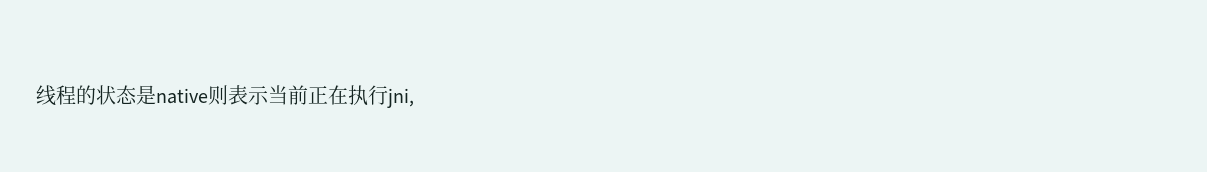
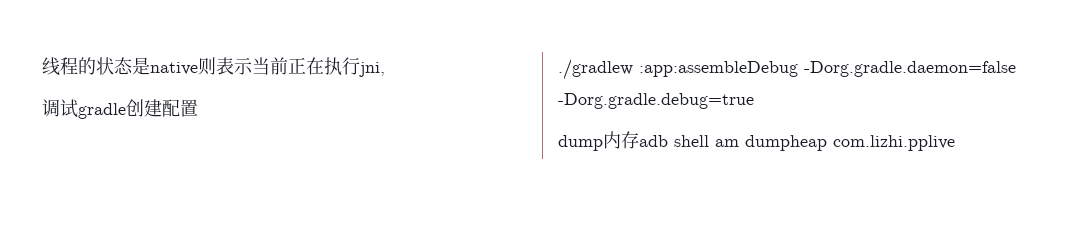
+ 调试gradle创建配置
+ ./gradlew :app:assembleDebug -Dorg.gradle.daemon=false -Dorg.gradle.debug=true
+ dump内存adb shell am dumpheap com.lizhi.pplive

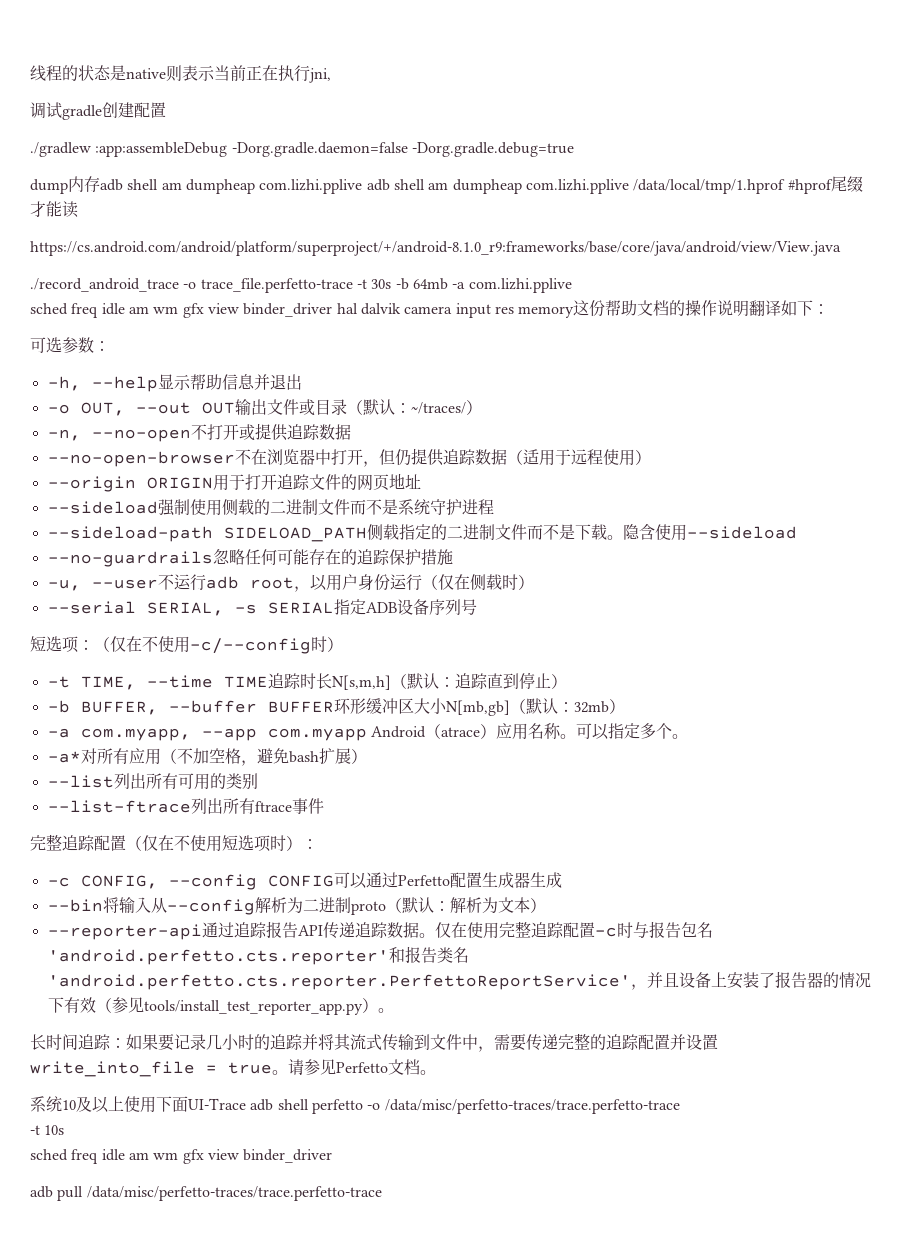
- dump内存adb shell am dumpheap com.lizhi.pplive
+ dump内存adb shell am dumpheap com.lizhi.pplive adb shell am dumpheap com.lizhi.pplive /data/local/tmp/1.hprof #hprof尾缀才能读
+ https://cs.android.com/android/platform/superproject/+/android-8.1.0_r9:frameworks/base/core/java/android/view/View.java
+ ./record_android_trace -o trace_file.perfetto-trace -t 30s -b 64mb -a com.lizhi.pplive
+ sched freq idle am wm gfx view binder_driver hal dalvik camera input res memory这份帮助文档的操作说明翻译如下：
+ 可选参数：
+ -h, --help显示帮助信息并退出
+ -o OUT, --out OUT输出文件或目录（默认：~/traces/）
+ -n, --no-open不打开或提供追踪数据
+ --no-open-browser不在浏览器中打开，但仍提供追踪数据（适用于远程使用）
+ --origin ORIGIN用于打开追踪文件的网页地址
+ --sideload强制使用侧载的二进制文件而不是系统守护进程
+ --sideload-path SIDELOAD_PATH侧载指定的二进制文件而不是下载。隐含使用--sideload
+ --no-guardrails忽略任何可能存在的追踪保护措施
+ -u, --user不运行adb root，以用户身份运行（仅在侧载时）
+ --serial SERIAL, -s SERIAL指定ADB设备序列号
+ 短选项：（仅在不使用-c/--config时）
+ -t TIME, --time TIME追踪时长N[s,m,h]（默认：追踪直到停止）
+ -b BUFFER, --buffer BUFFER环形缓冲区大小N[mb,gb]（默认：32mb）
+ -a com.myapp, --app com.myapp Android（atrace）应用名称。可以指定多个。
+ -a*对所有应用（不加空格，避免bash扩展）
+ --list列出所有可用的类别
+ --list-ftrace列出所有ftrace事件
+ 完整追踪配置（仅在不使用短选项时）：
+ -c CONFIG, --config CONFIG可以通过Perfetto配置生成器生成
+ --bin将输入从--config解析为二进制proto（默认：解析为文本）
+ --reporter-api通过追踪报告API传递追踪数据。仅在使用完整追踪配置-c时与报告包名'android.perfetto.cts.reporter'和报告类名'android.perfetto.cts.reporter.PerfettoReportService'，并且设备上安装了报告器的情况下有效（参见tools/install_test_reporter_app.py）。
+ 长时间追踪：如果要记录几小时的追踪并将其流式传输到文件中，需要传递完整的追踪配置并设置write_into_file = true。请参见Perfetto文档。
+ 系统10及以上使用下面UI-Trace adb shell perfetto -o /data/misc/perfetto-traces/trace.perfetto-trace
+ -t 10s
+ sched freq idle am wm gfx view binder_driver
+ adb pull /data/misc/perfetto-traces/trace.perfetto-trace

